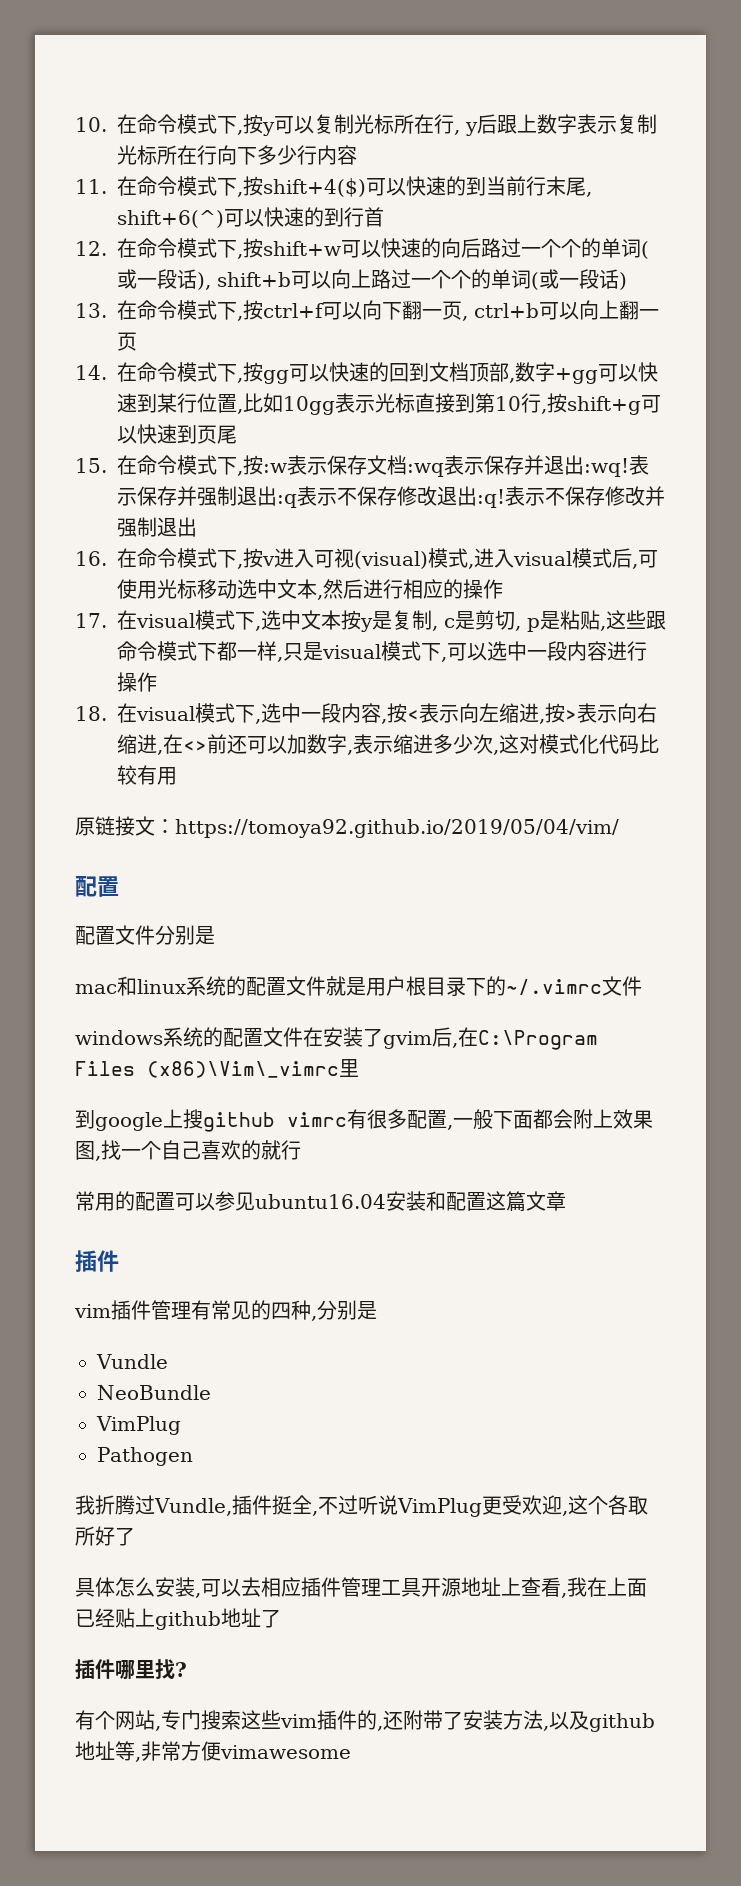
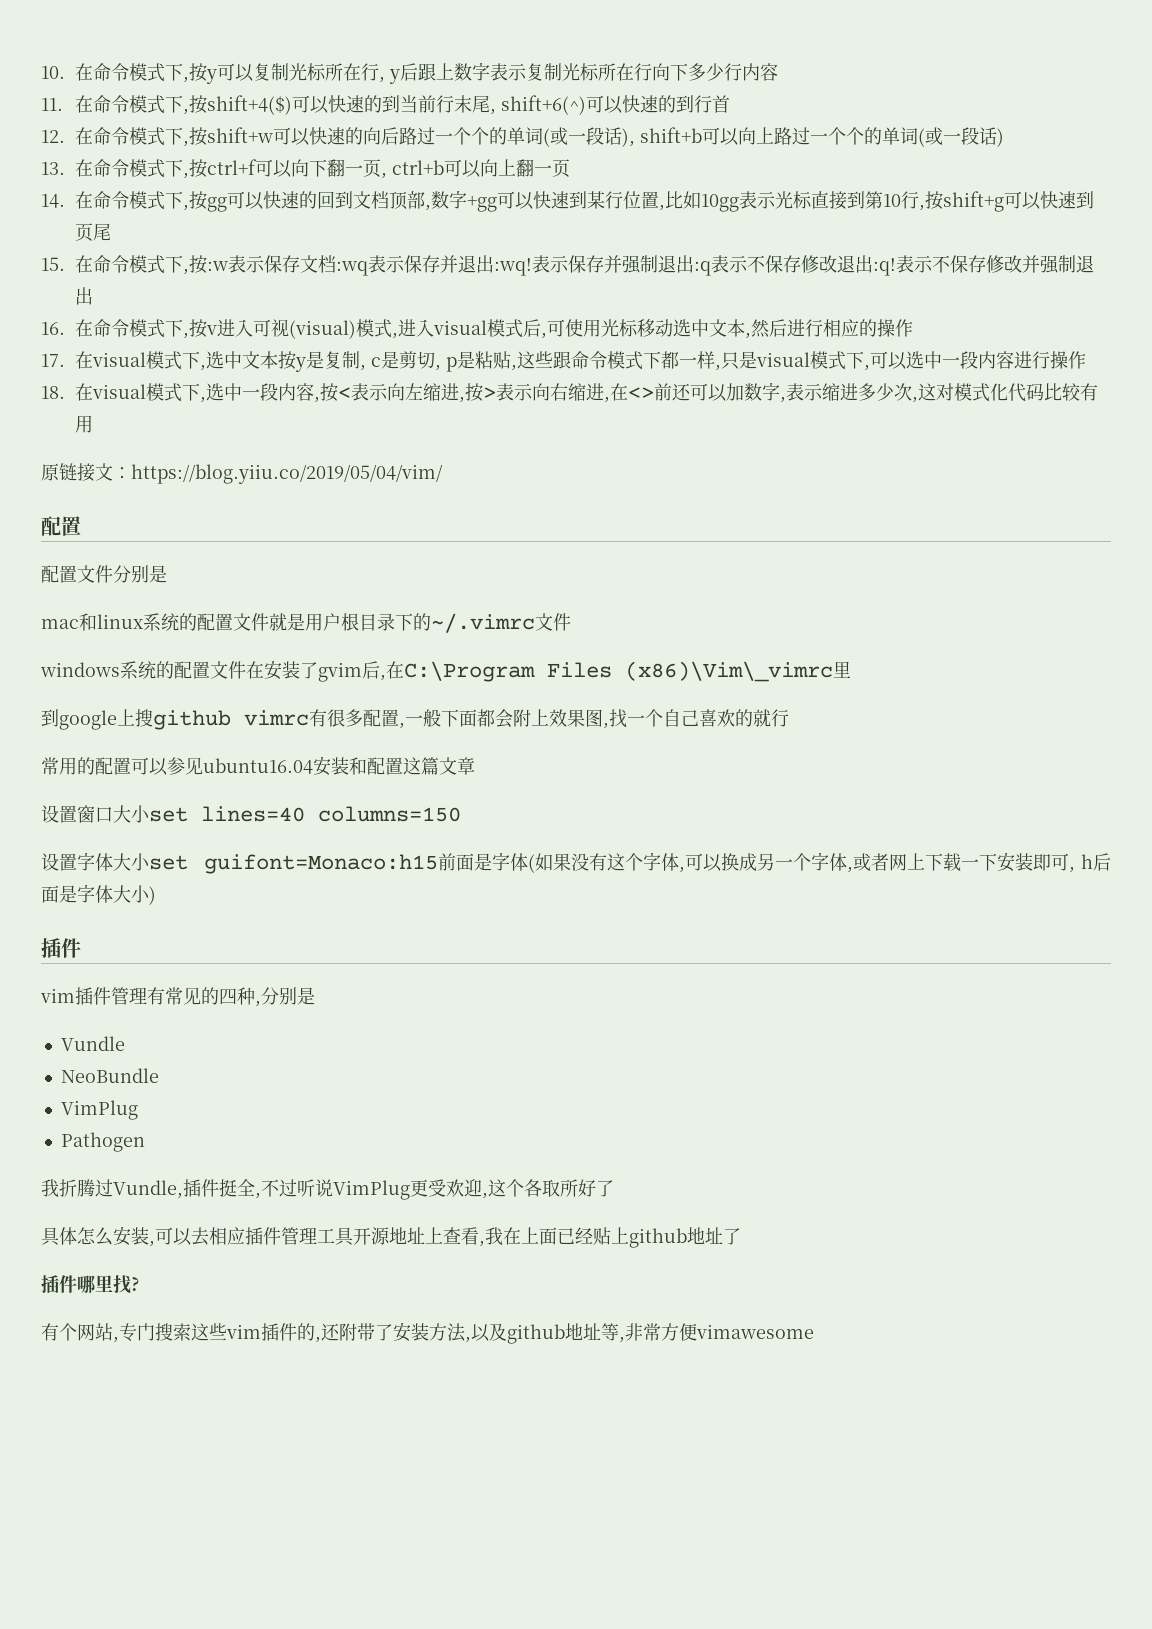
- 原链接文：https://tomoya92.github.io/2019/05/04/vim/
+ 原链接文：https://blog.yiiu.co/2019/05/04/vim/
+ 设置窗口大小set lines=40 columns=150
+ 设置字体大小set guifont=Monaco:h15前面是字体(如果没有这个字体,可以换成另一个字体,或者网上下载一下安装即可, h后面是字体大小)

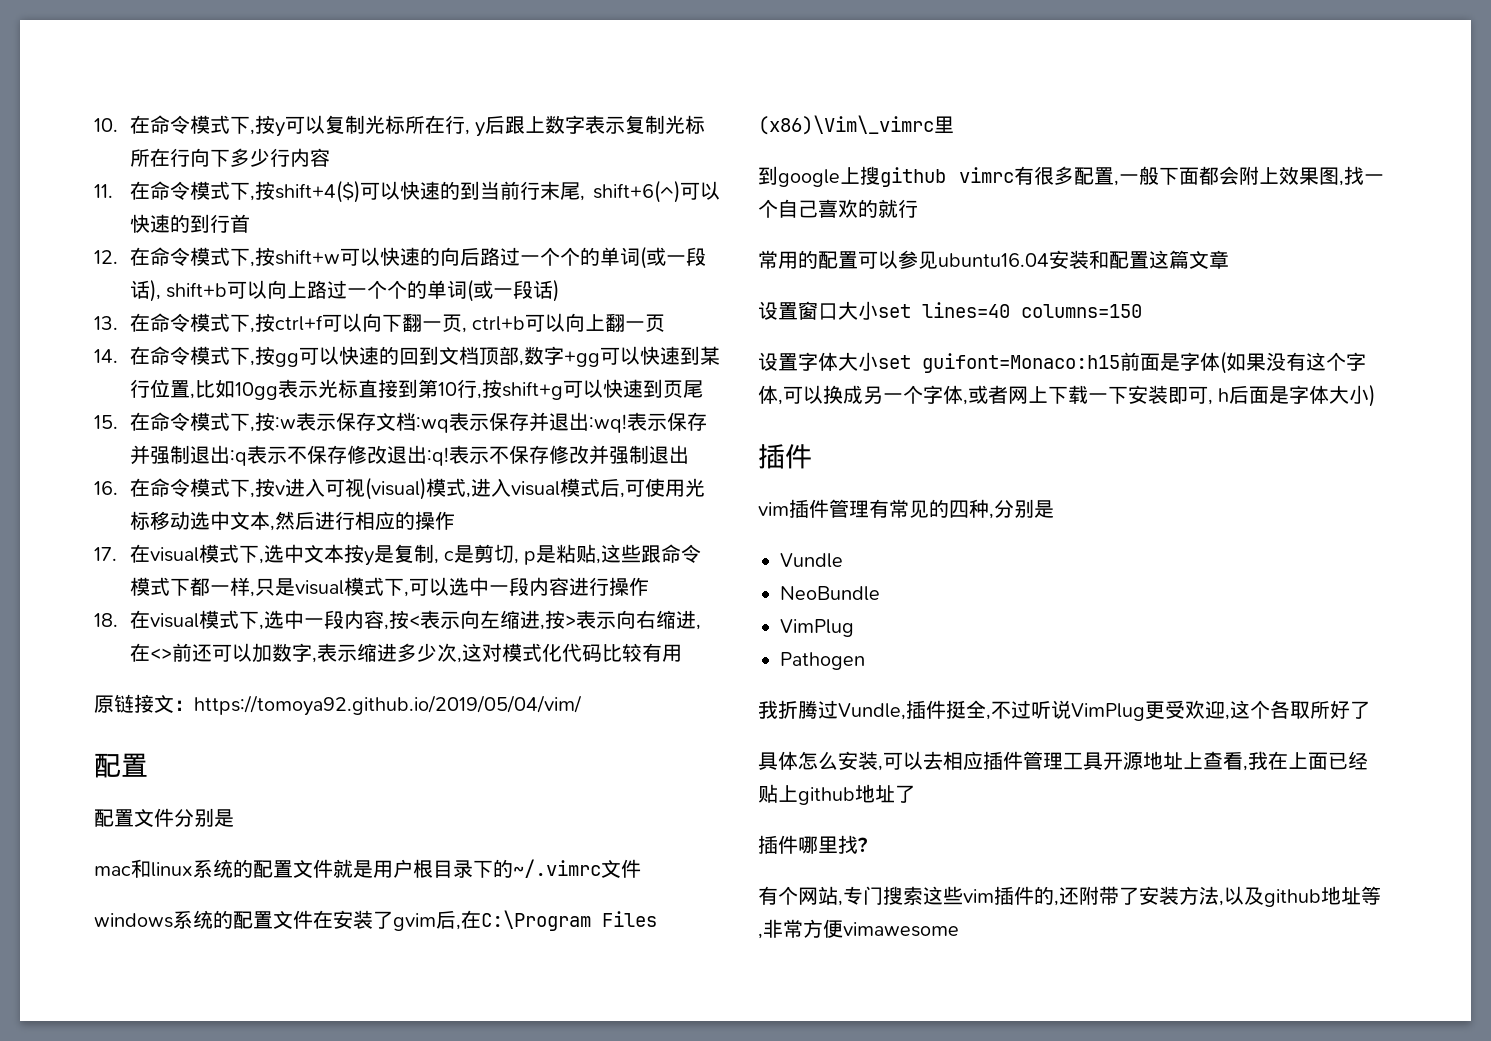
- 原链接文：https://blog.yiiu.co/2019/05/04/vim/
+ 原链接文：https://tomoya92.github.io/2019/05/04/vim/

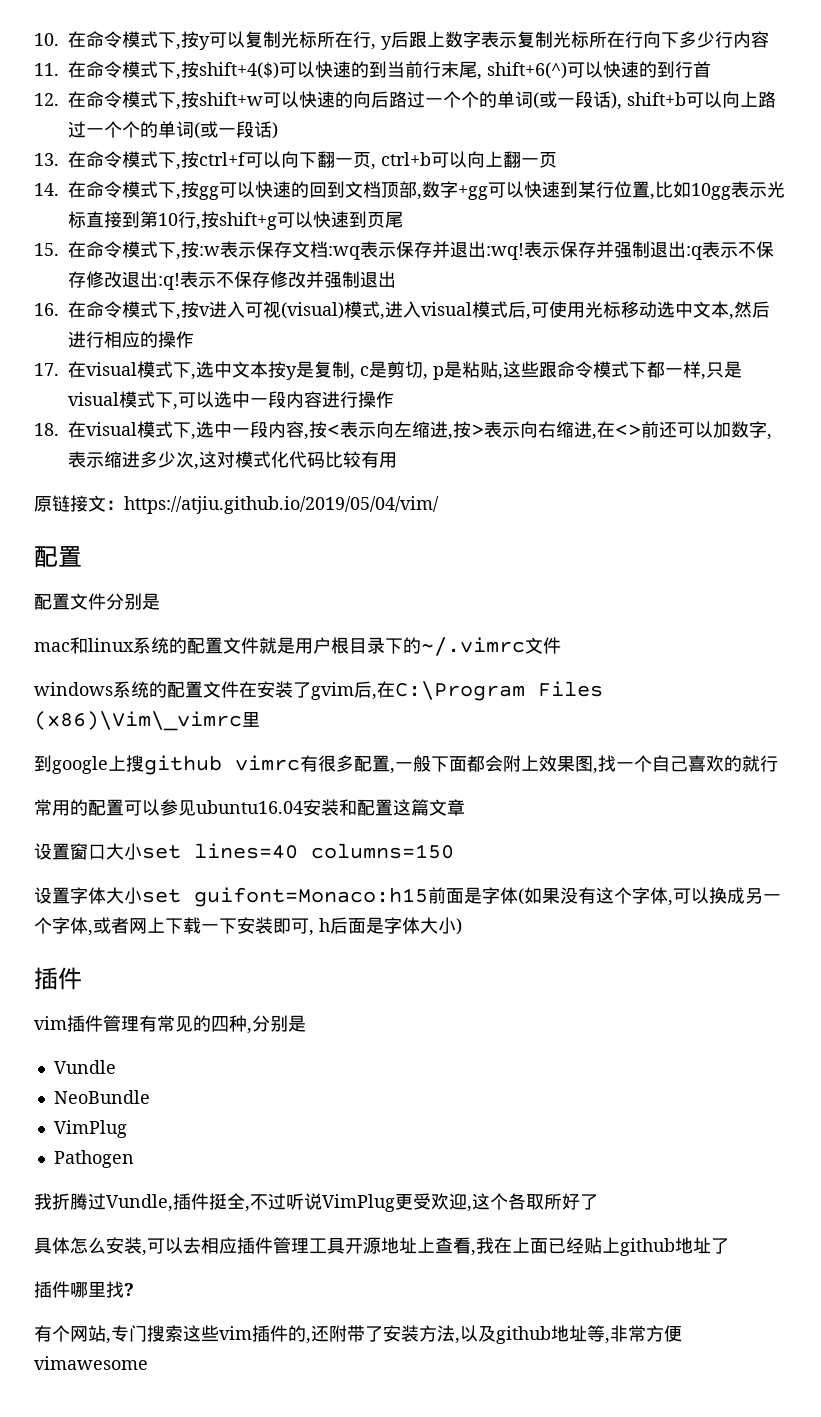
- 原链接文：https://tomoya92.github.io/2019/05/04/vim/
+ 原链接文：https://atjiu.github.io/2019/05/04/vim/

